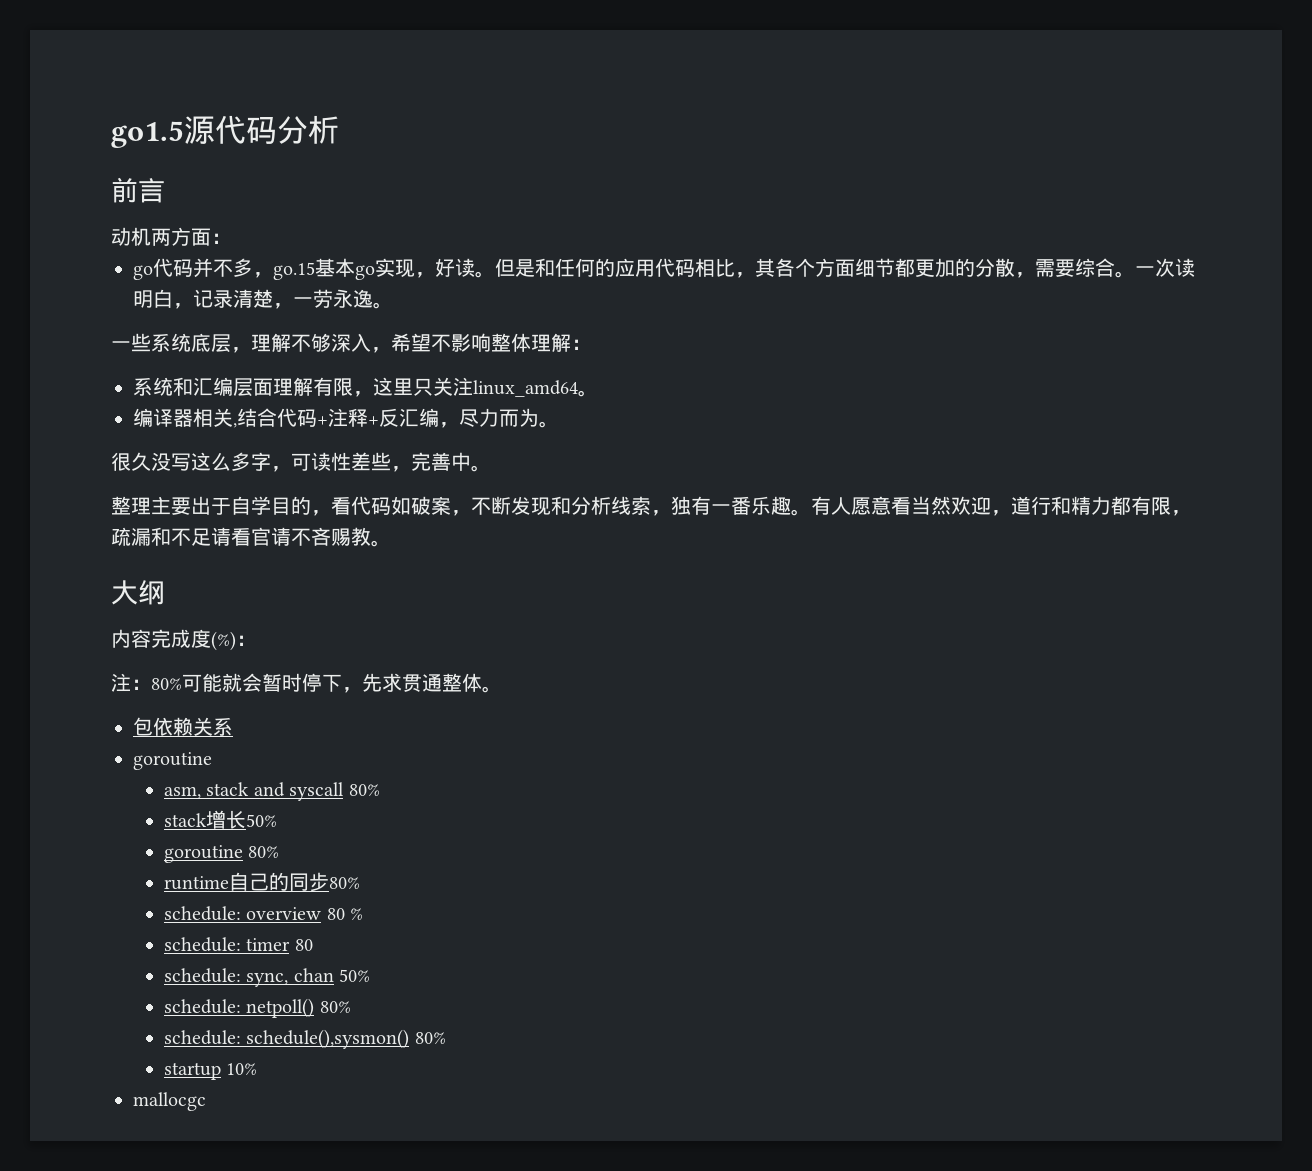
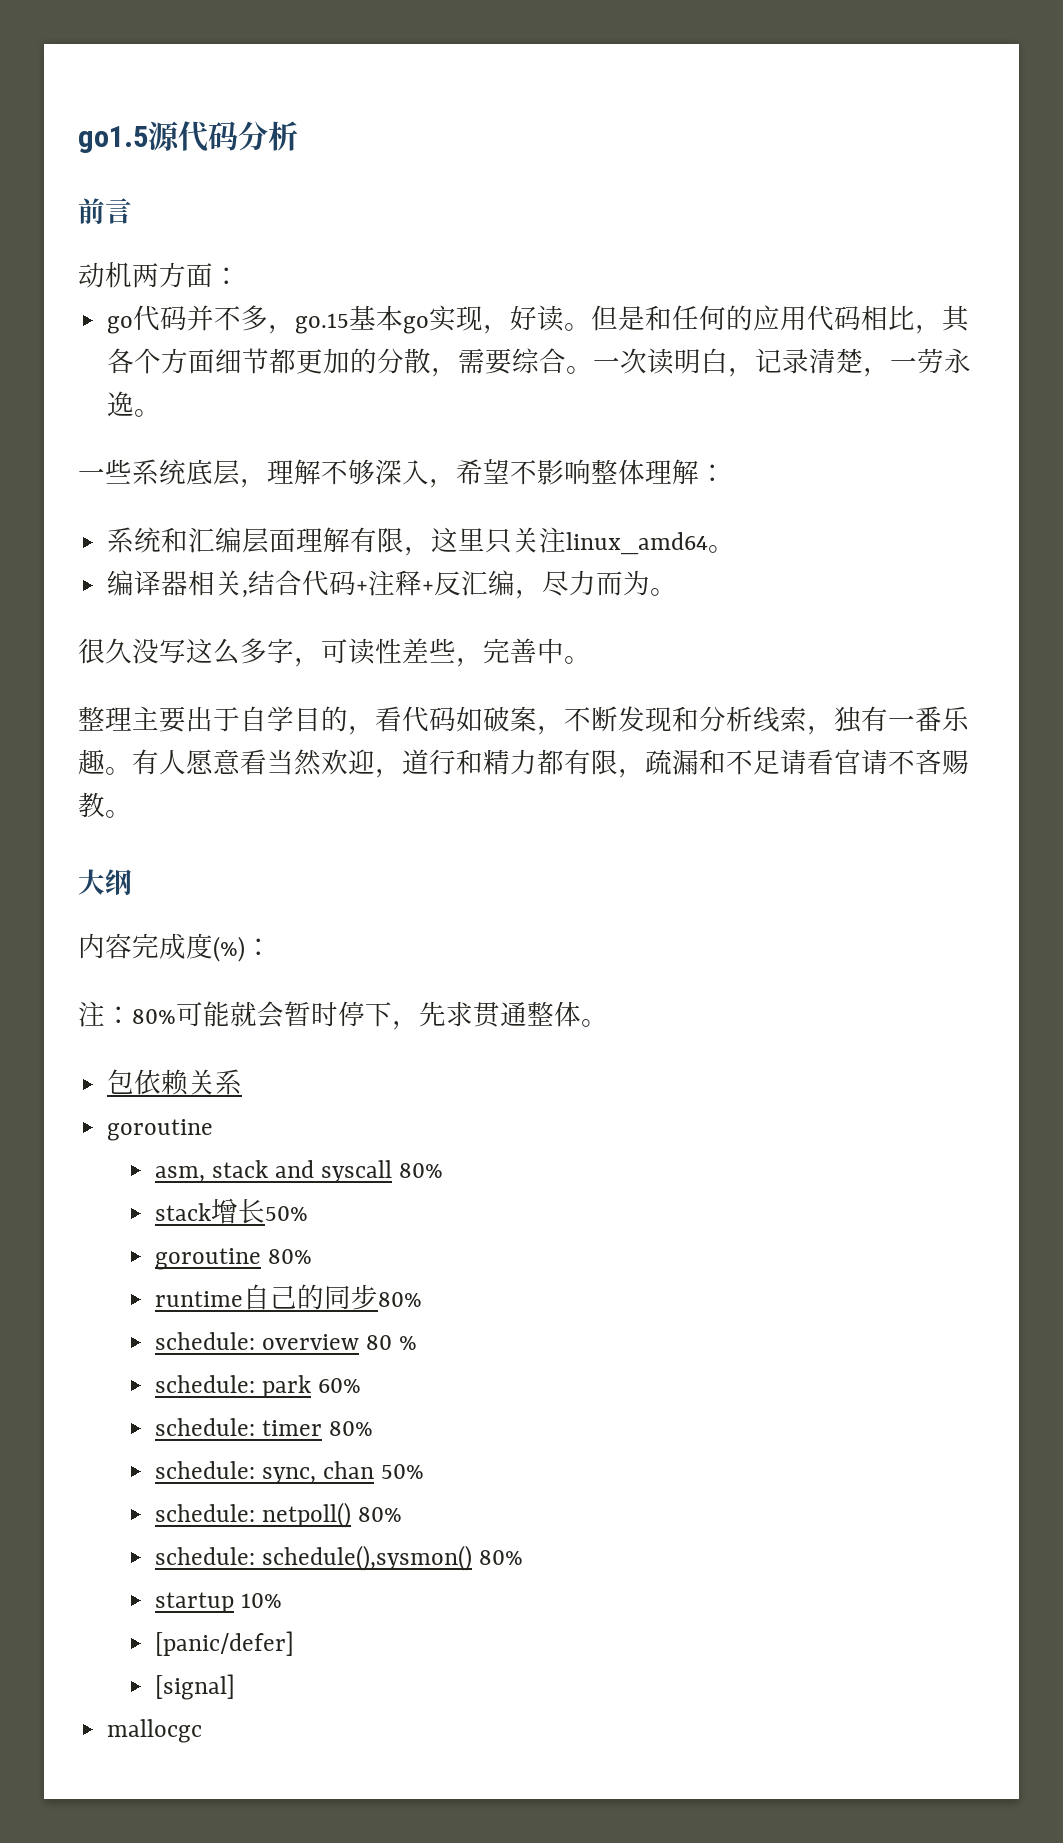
+ schedule: park 60%
- schedule: timer 80
+ schedule: timer 80%
+ [panic/defer]
+ [signal]

